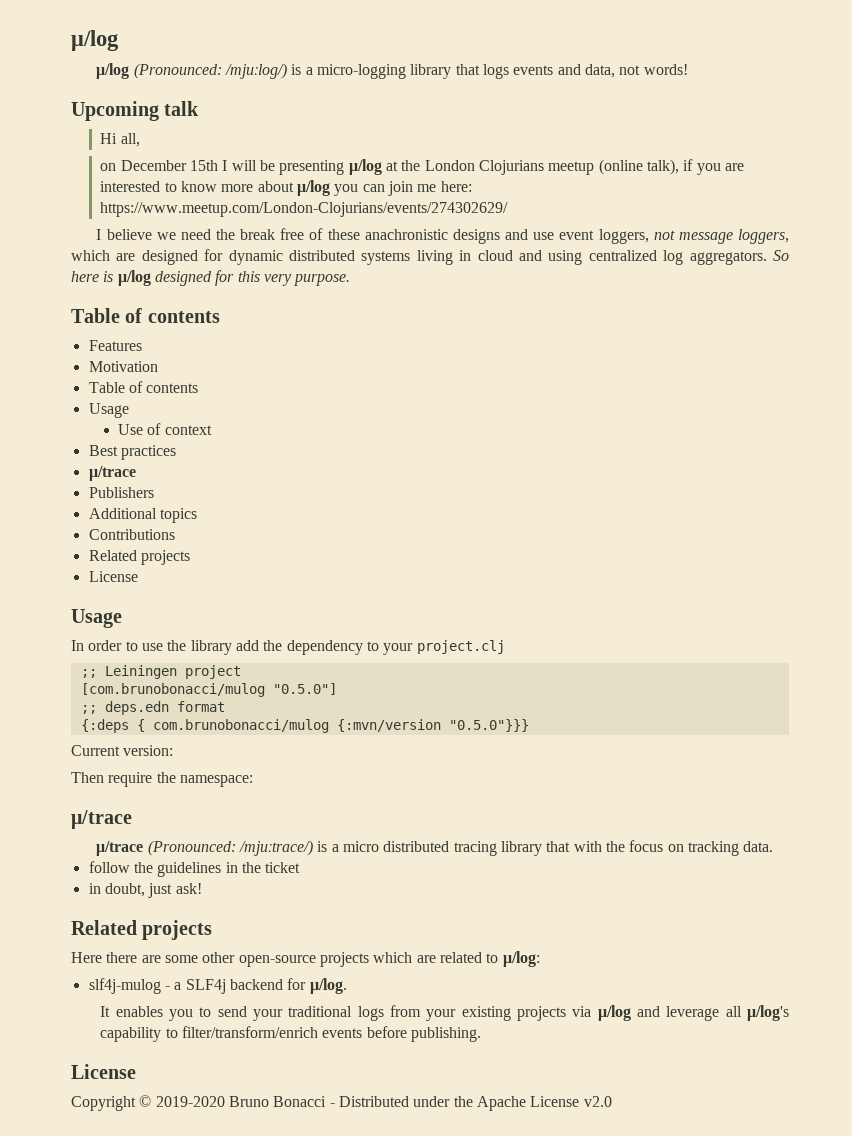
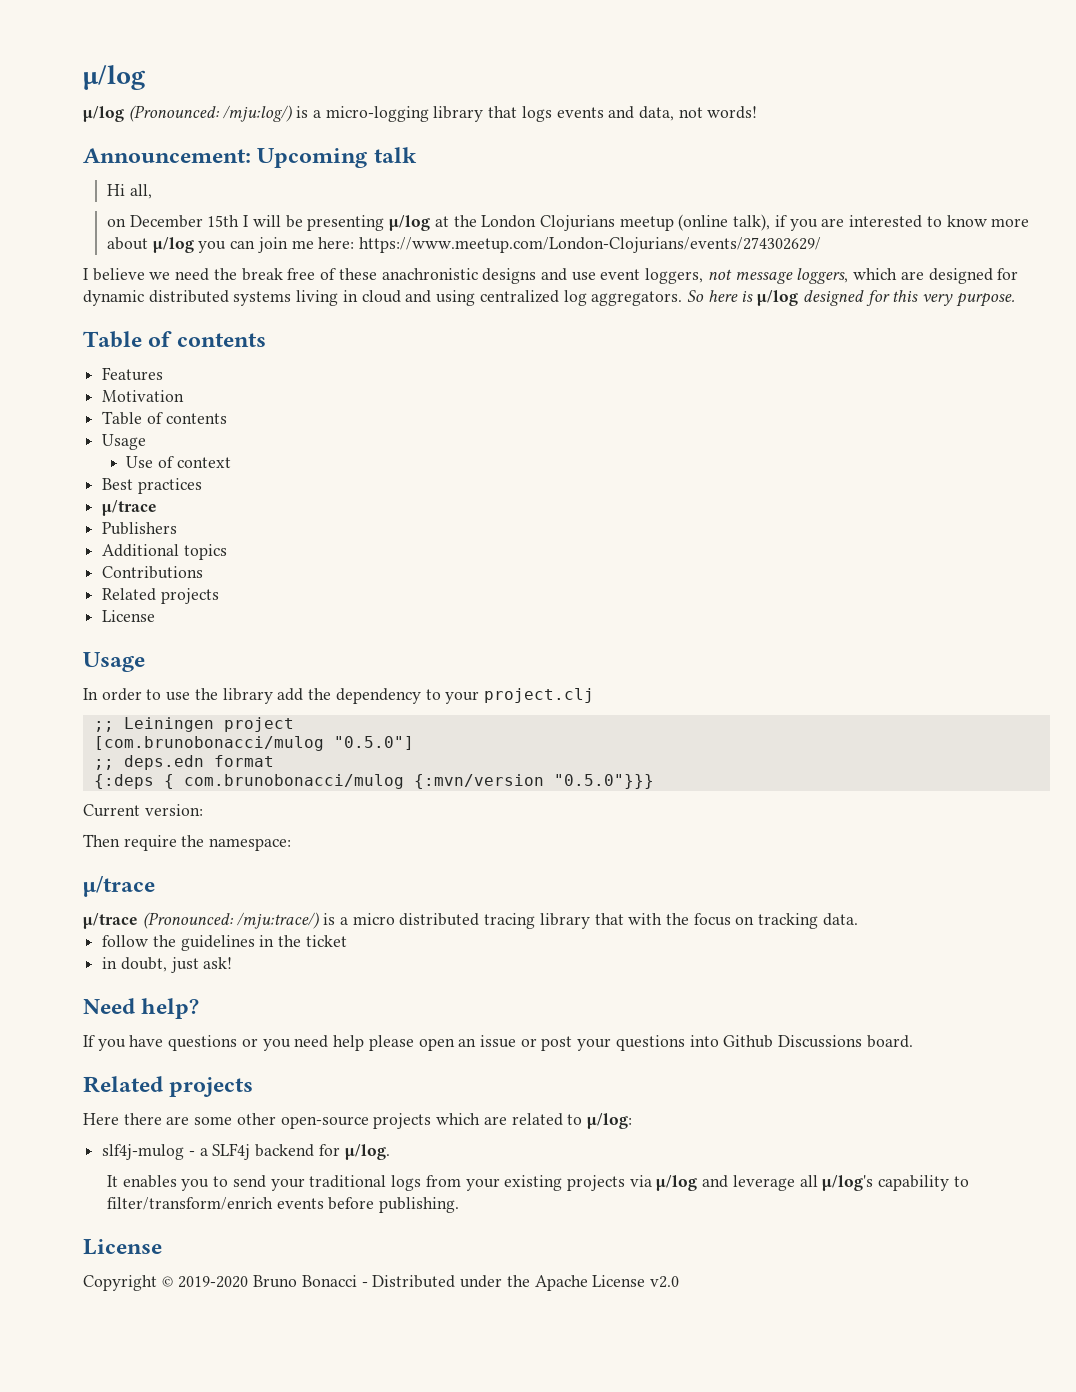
- Upcoming talk
+ Announcement: Upcoming talk
+ Need help?
+ If you have questions or you need help please open an issue or post your questions into Github Discussions board.

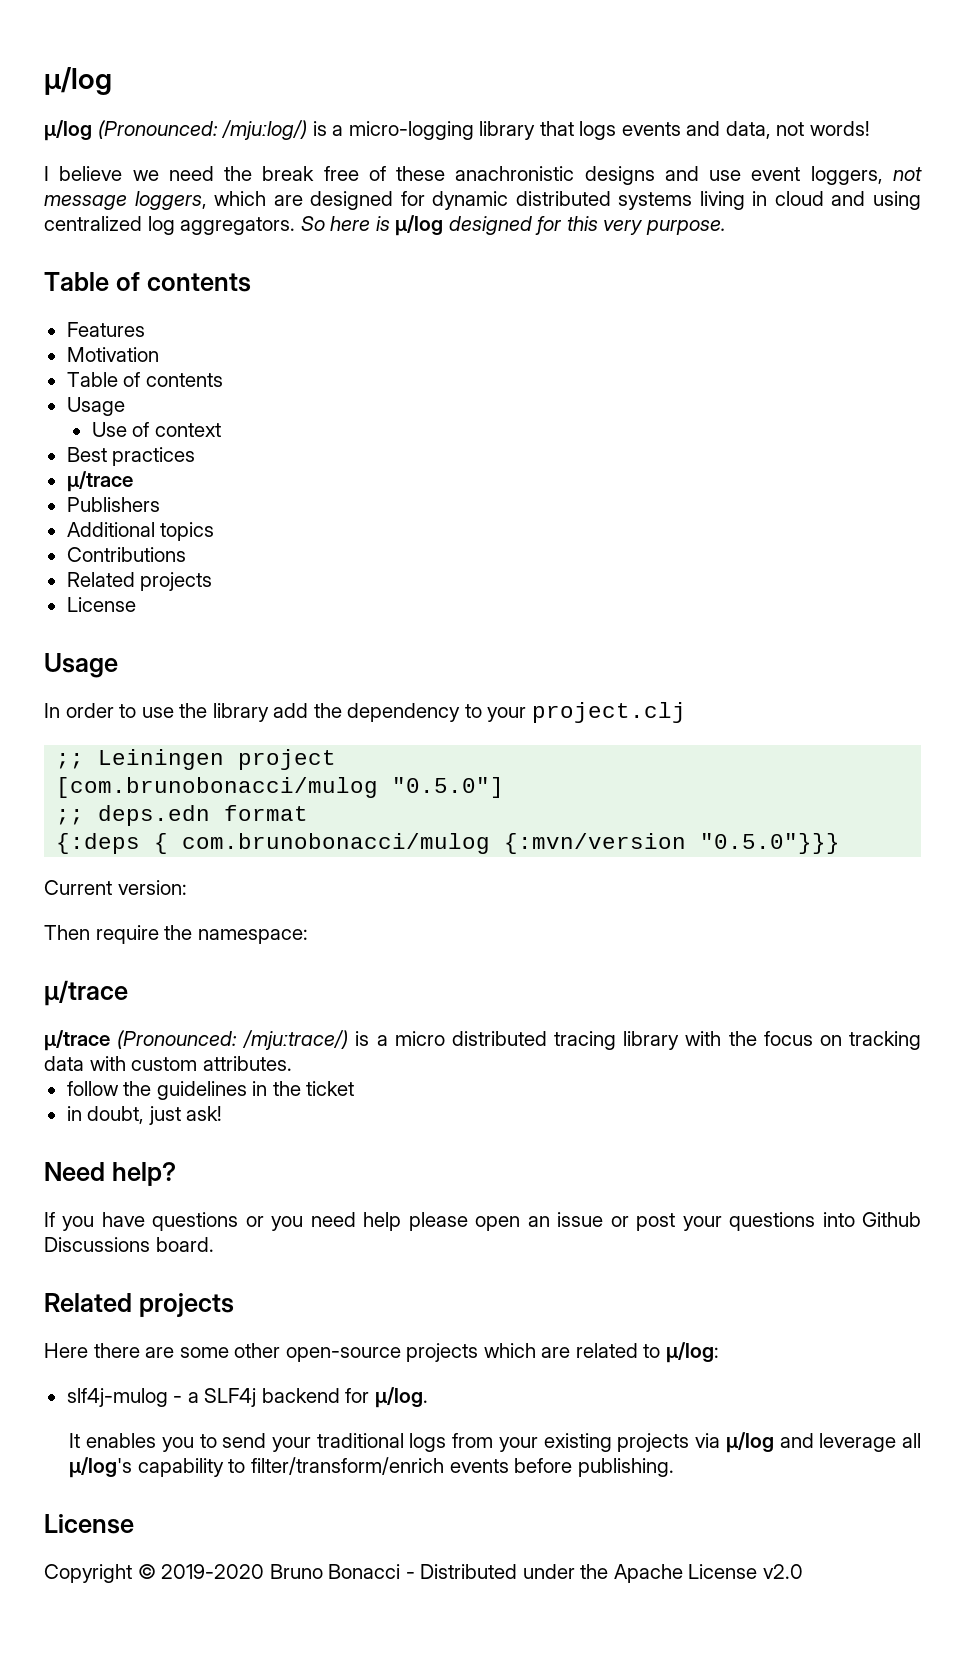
- Announcement: Upcoming talk
- Hi all,
- on December 15th I will be presenting μ/log at the London Clojurians meetup (online talk), if you are interested to know more about μ/log you can join me here: https://www.meetup.com/London-Clojurians/events/274302629/
- μ/trace (Pronounced: /mjuːtrace/) is a micro distributed tracing library that with the focus on tracking data.
+ μ/trace (Pronounced: /mjuːtrace/) is a micro distributed tracing library with the focus on tracking data with custom attributes.

